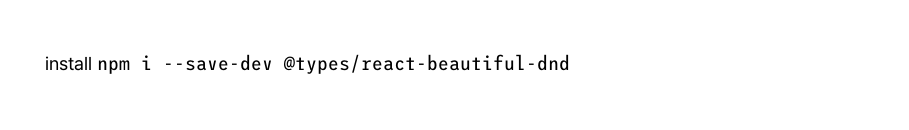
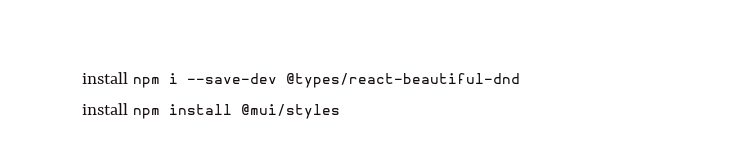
+ install npm install @mui/styles

